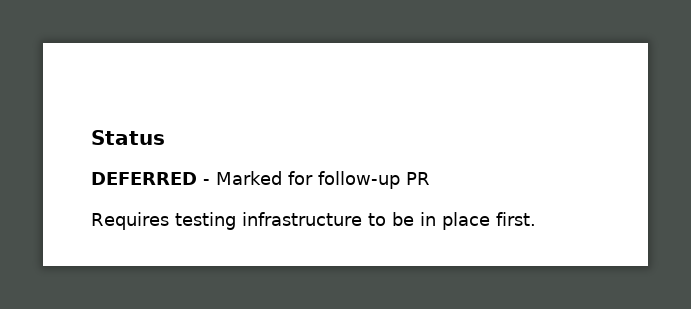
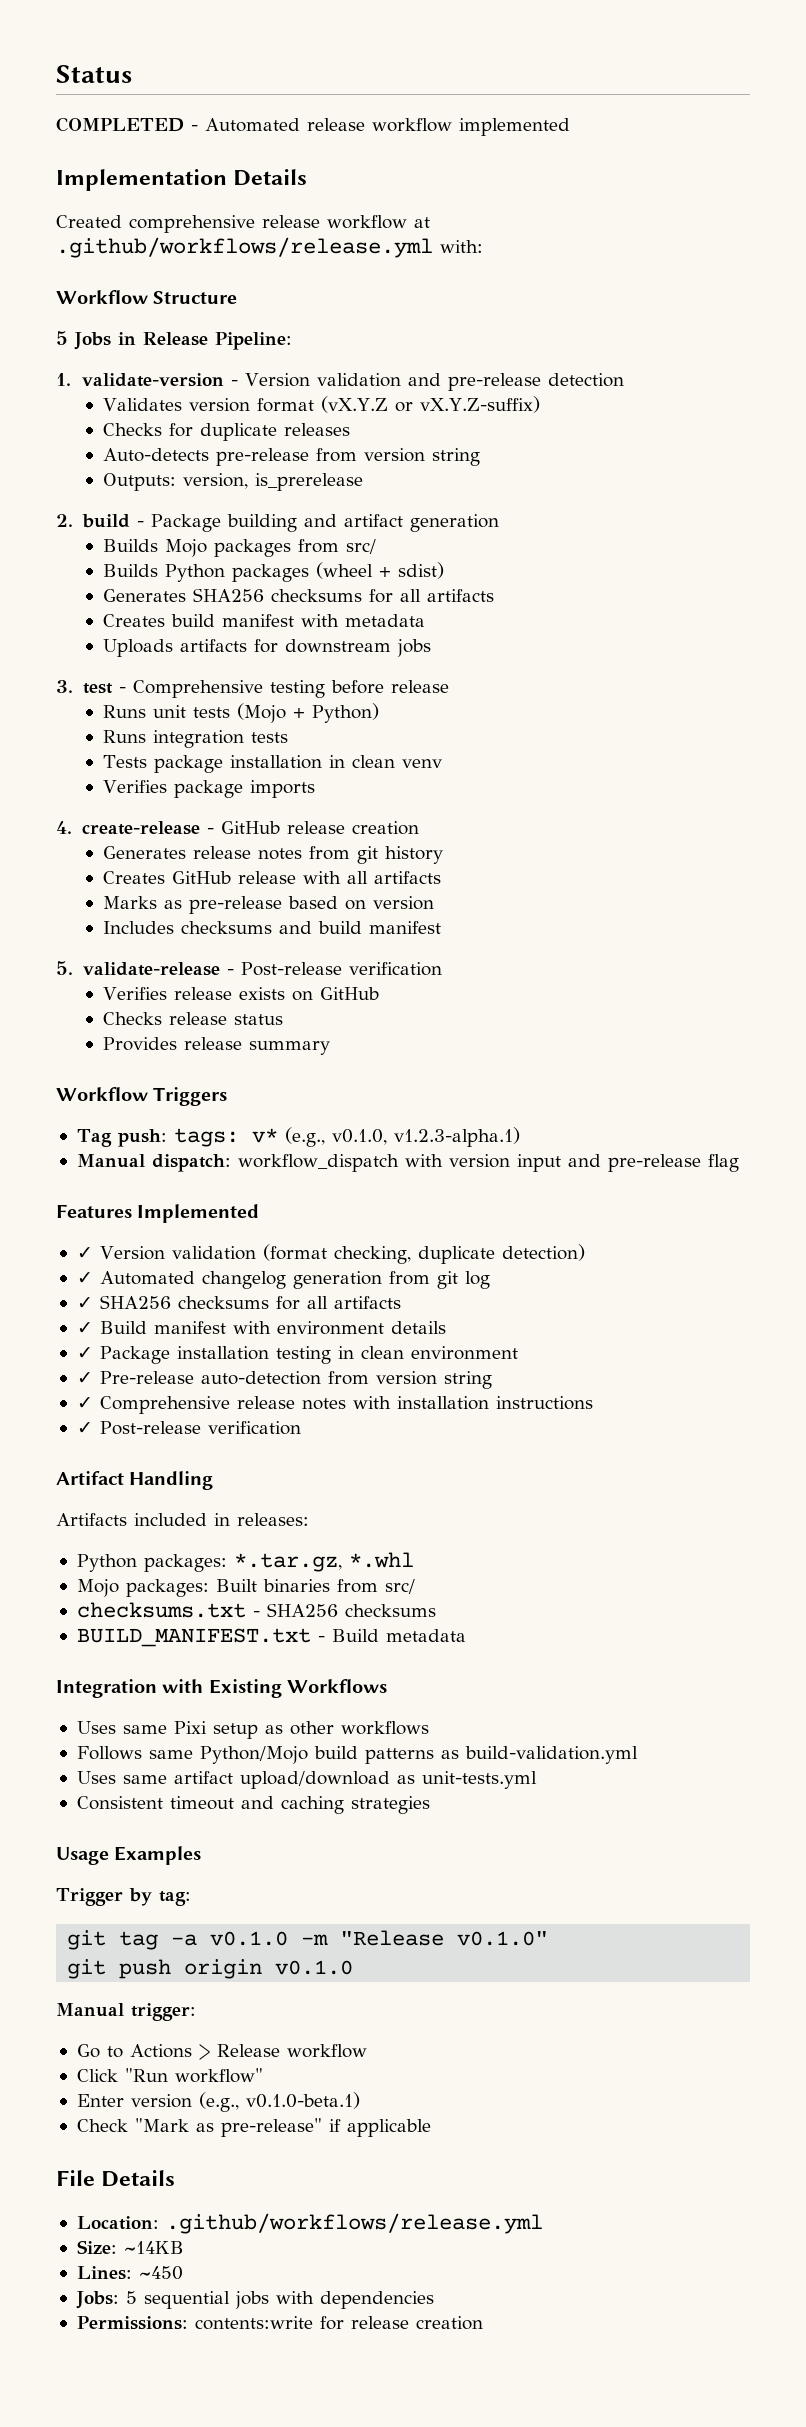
- DEFERRED - Marked for follow-up PR
- Requires testing infrastructure to be in place first.
+ COMPLETED - Automated release workflow implemented
+ Implementation Details
+ Created comprehensive release workflow at .github/workflows/release.yml with:
+ Workflow Structure
+ 5 Jobs in Release Pipeline:
+ 1. validate-version - Version validation and pre-release detection
+ Validates version format (vX.Y.Z or vX.Y.Z-suffix)
+ Checks for duplicate releases
+ Auto-detects pre-release from version string
+ Outputs: version, is_prerelease
+ 2. build - Package building and artifact generation
+ Builds Mojo packages from src/
+ Builds Python packages (wheel + sdist)
+ Generates SHA256 checksums for all artifacts
+ Creates build manifest with metadata
+ Uploads artifacts for downstream jobs
+ 3. test - Comprehensive testing before release
+ Runs unit tests (Mojo + Python)
+ Runs integration tests
+ Tests package installation in clean venv
+ Verifies package imports
+ 4. create-release - GitHub release creation
+ Generates release notes from git history
+ Creates GitHub release with all artifacts
+ Marks as pre-release based on version
+ Includes checksums and build manifest
+ 5. validate-release - Post-release verification
+ Verifies release exists on GitHub
+ Checks release status
+ Provides release summary
+ Workflow Triggers
+ Tag push: tags: v* (e.g., v0.1.0, v1.2.3-alpha.1)
+ Manual dispatch: workflow_dispatch with version input and pre-release flag
+ Features Implemented
+ ✓ Version validation (format checking, duplicate detection)
+ ✓ Automated changelog generation from git log
+ ✓ SHA256 checksums for all artifacts
+ ✓ Build manifest with environment details
+ ✓ Package installation testing in clean environment
+ ✓ Pre-release auto-detection from version string
+ ✓ Comprehensive release notes with installation instructions
+ ✓ Post-release verification
+ Artifact Handling
+ Artifacts included in releases:
+ Python packages: *.tar.gz, *.whl
+ Mojo packages: Built binaries from src/
+ checksums.txt - SHA256 checksums
+ BUILD_MANIFEST.txt - Build metadata
+ Integration with Existing Workflows
+ Uses same Pixi setup as other workflows
+ Follows same Python/Mojo build patterns as build-validation.yml
+ Uses same artifact upload/download as unit-tests.yml
+ Consistent timeout and caching strategies
+ Usage Examples
+ Trigger by tag:
+ git tag -a v0.1.0 -m "Release v0.1.0"
+ git push origin v0.1.0
+ Manual trigger:
+ Go to Actions > Release workflow
+ Click "Run workflow"
+ Enter version (e.g., v0.1.0-beta.1)
+ Check "Mark as pre-release" if applicable
+ File Details
+ Location: .github/workflows/release.yml
+ Size: ~14KB
+ Lines: ~450
+ Jobs: 5 sequential jobs with dependencies
+ Permissions: contents:write for release creation

